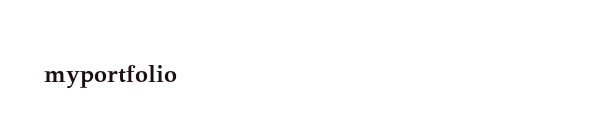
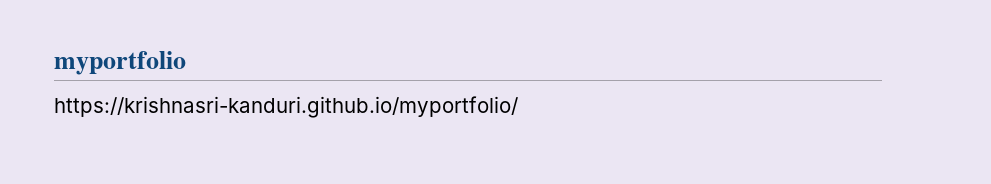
+ https://krishnasri-kanduri.github.io/myportfolio/

